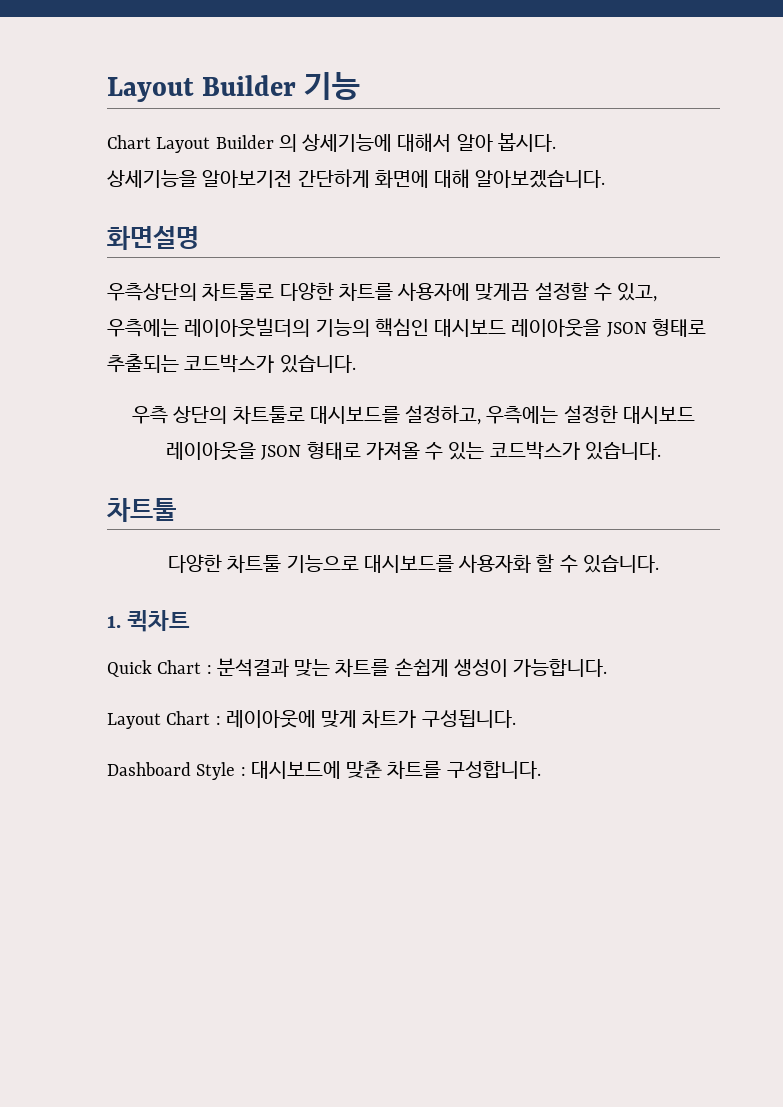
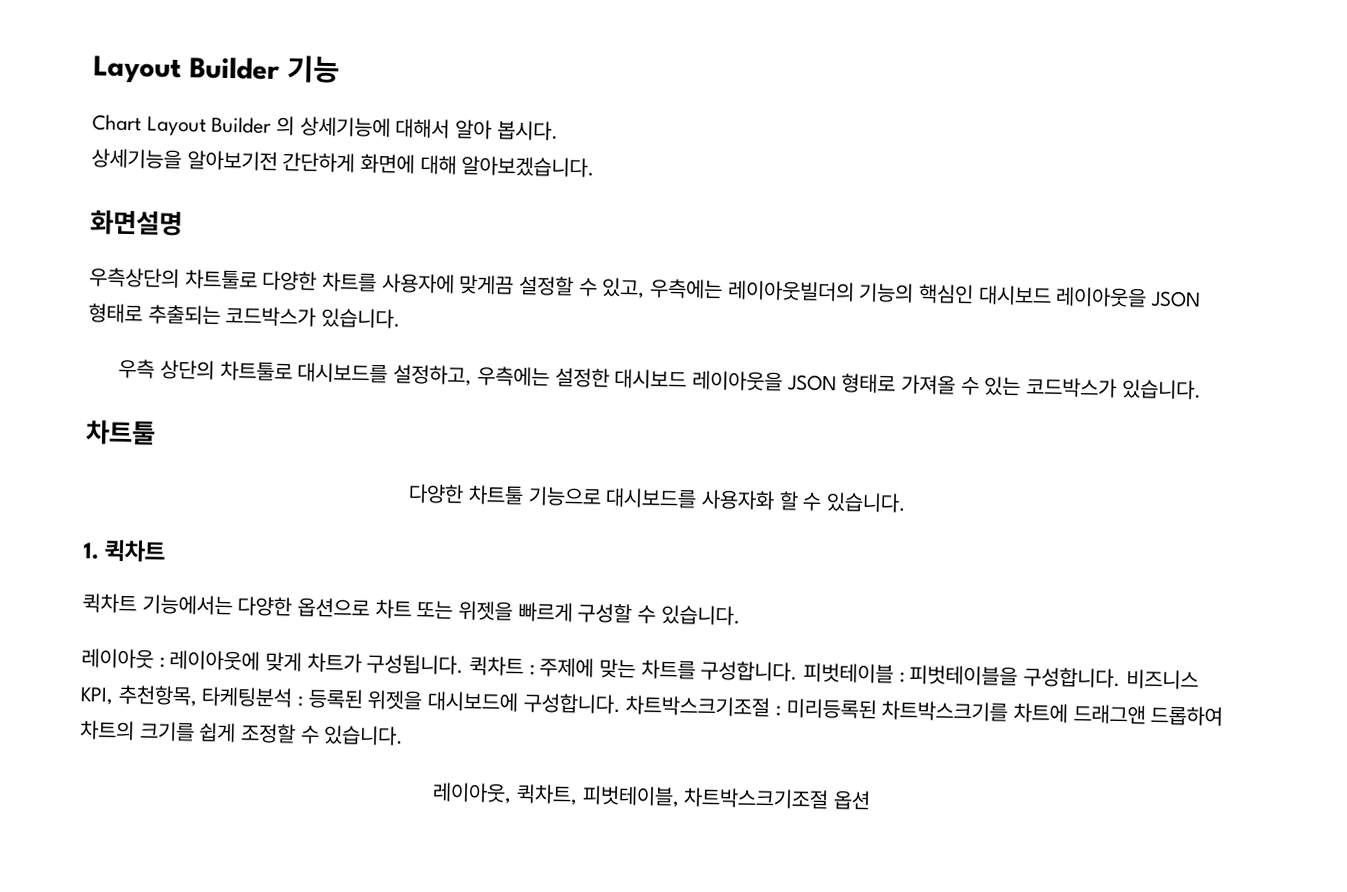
- Quick Chart : 분석결과 맞는 차트를 손쉽게 생성이 가능합니다.
- Layout Chart : 레이아웃에 맞게 차트가 구성됩니다.
- Dashboard Style : 대시보드에 맞춘 차트를 구성합니다.
+ 퀵차트 기능에서는 다양한 옵션으로 차트 또는 위젯을 빠르게 구성할 수 있습니다.
+ 레이아웃 : 레이아웃에 맞게 차트가 구성됩니다. 퀵차트 : 주제에 맞는 차트를 구성합니다. 피벗테이블 : 피벗테이블을 구성합니다. 비즈니스 KPI, 추천항목, 타케팅분석 : 등록된 위젯을 대시보드에 구성합니다. 차트박스크기조절 : 미리등록된 차트박스크기를 차트에 드래그앤 드롭하여 차트의 크기를 쉽게 조정할 수 있습니다.
+ 레이아웃, 퀵차트, 피벗테이블, 차트박스크기조절 옵션

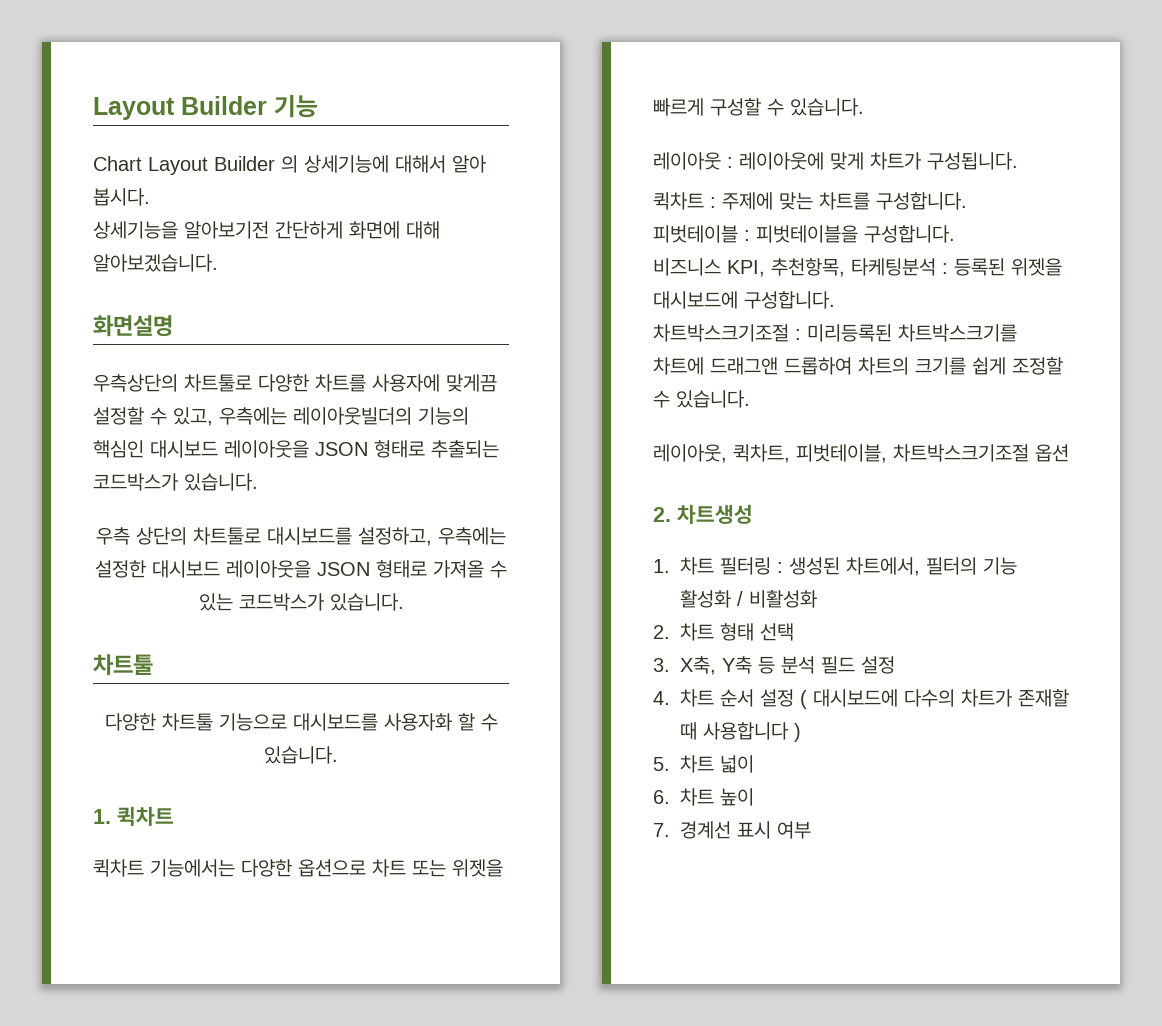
- 레이아웃 : 레이아웃에 맞게 차트가 구성됩니다. 퀵차트 : 주제에 맞는 차트를 구성합니다. 피벗테이블 : 피벗테이블을 구성합니다. 비즈니스 KPI, 추천항목, 타케팅분석 : 등록된 위젯을 대시보드에 구성합니다. 차트박스크기조절 : 미리등록된 차트박스크기를 차트에 드래그앤 드롭하여 차트의 크기를 쉽게 조정할 수 있습니다.
+ 레이아웃 : 레이아웃에 맞게 차트가 구성됩니다.
+ 퀵차트 : 주제에 맞는 차트를 구성합니다.
+ 피벗테이블 : 피벗테이블을 구성합니다.
+ 비즈니스 KPI, 추천항목, 타케팅분석 : 등록된 위젯을 대시보드에 구성합니다.
+ 차트박스크기조절 : 미리등록된 차트박스크기를 차트에 드래그앤 드롭하여 차트의 크기를 쉽게 조정할 수 있습니다.
+ 2. 차트생성
+ 1. 차트 필터링 : 생성된 차트에서, 필터의 기능 활성화 / 비활성화
+ 2. 차트 형태 선택
+ 3. X축, Y축 등 분석 필드 설정
+ 4. 차트 순서 설정 ( 대시보드에 다수의 차트가 존재할 때 사용합니다 )
+ 5. 차트 넓이
+ 6. 차트 높이
+ 7. 경계선 표시 여부

